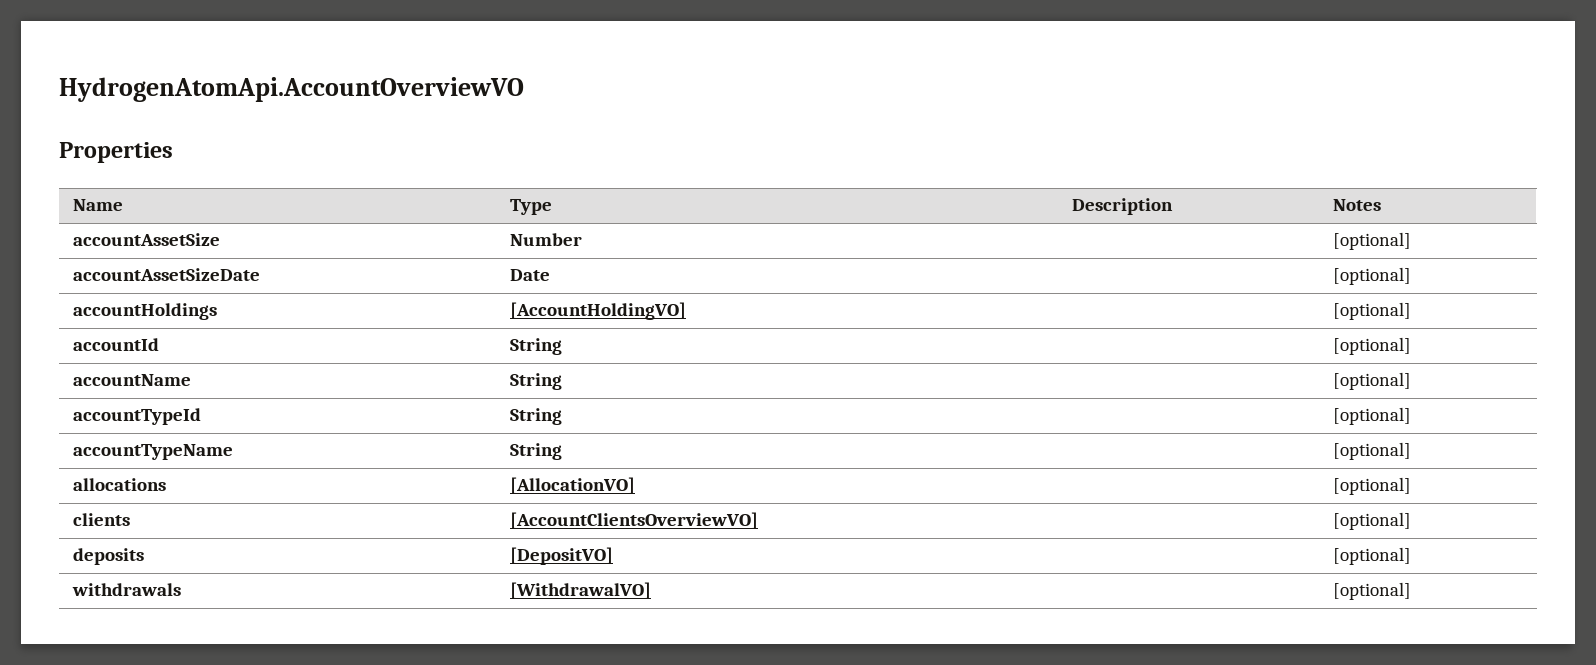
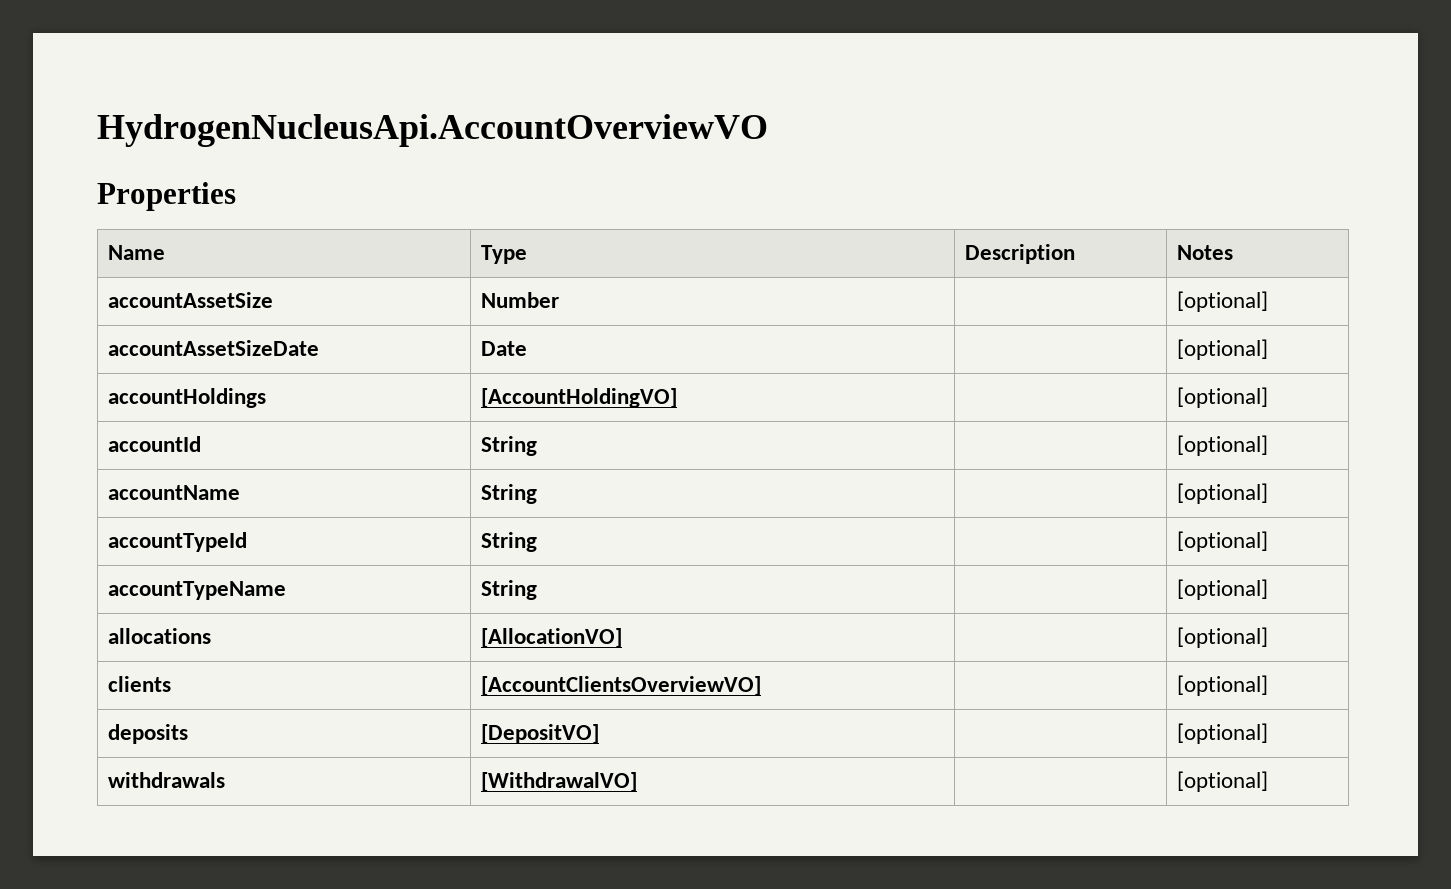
- HydrogenAtomApi.AccountOverviewVO
+ HydrogenNucleusApi.AccountOverviewVO

